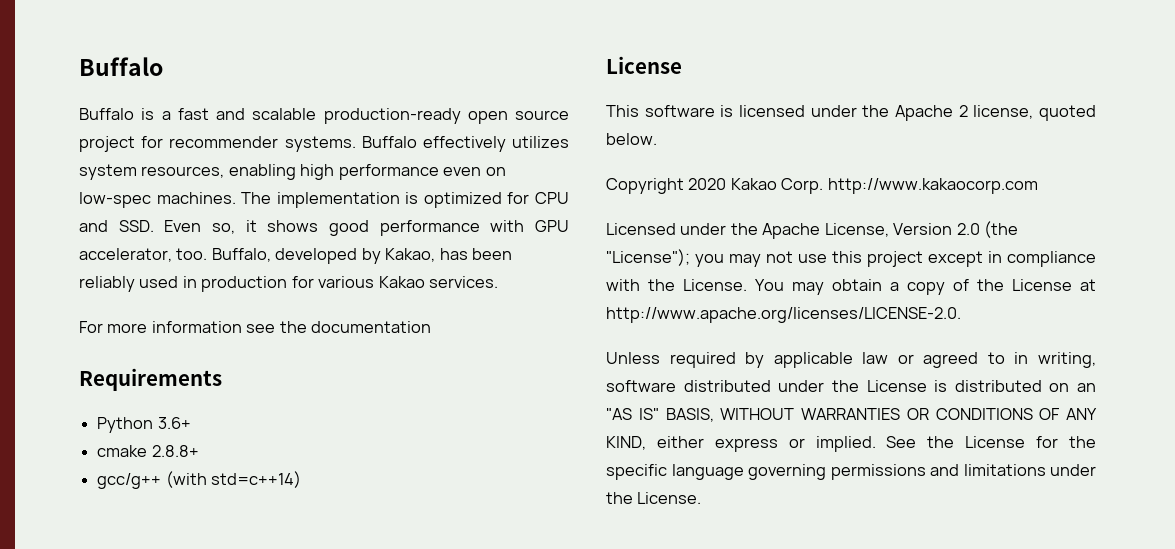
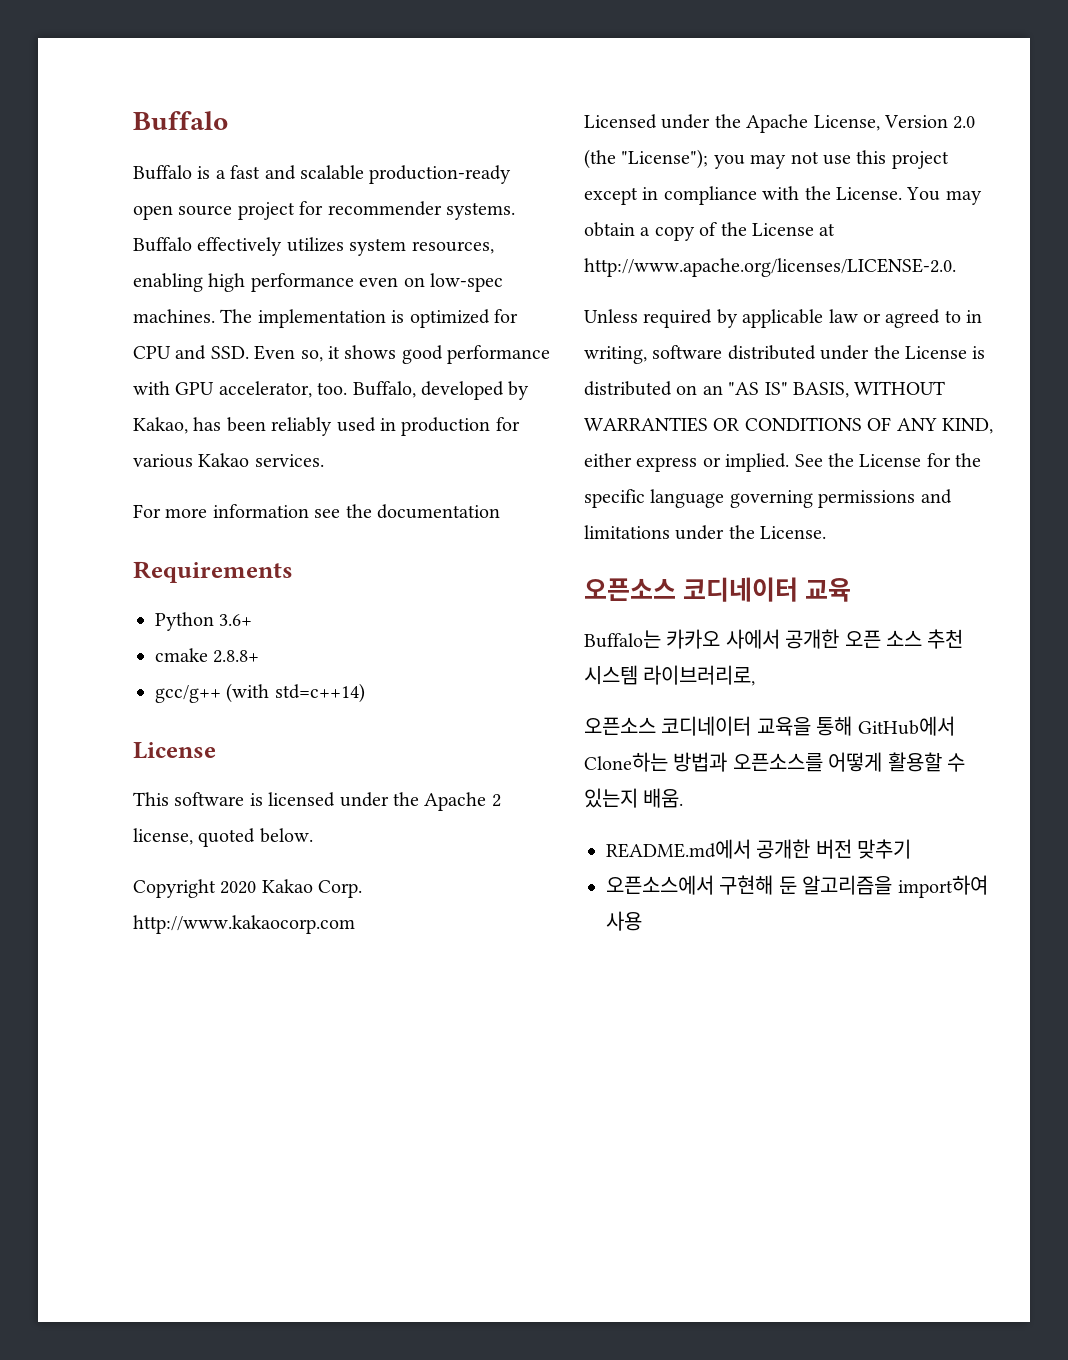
+ 오픈소스 코디네이터 교육
+ Buffalo는 카카오 사에서 공개한 오픈 소스 추천 시스템 라이브러리로,
+ 오픈소스 코디네이터 교육을 통해 GitHub에서 Clone하는 방법과 오픈소스를 어떻게 활용할 수 있는지 배움.
+ README.md에서 공개한 버전 맞추기
+ 오픈소스에서 구현해 둔 알고리즘을 import하여 사용

